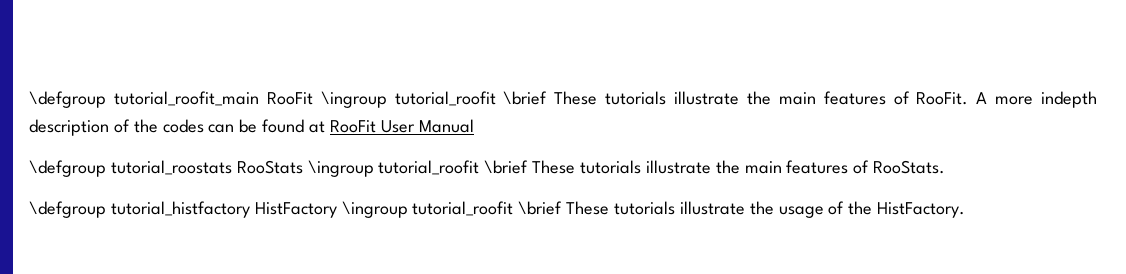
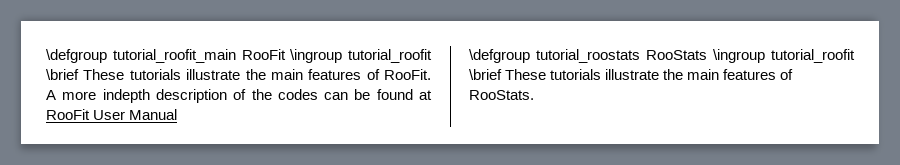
- \defgroup tutorial_histfactory HistFactory \ingroup tutorial_roofit \brief These tutorials illustrate the usage of the HistFactory.

